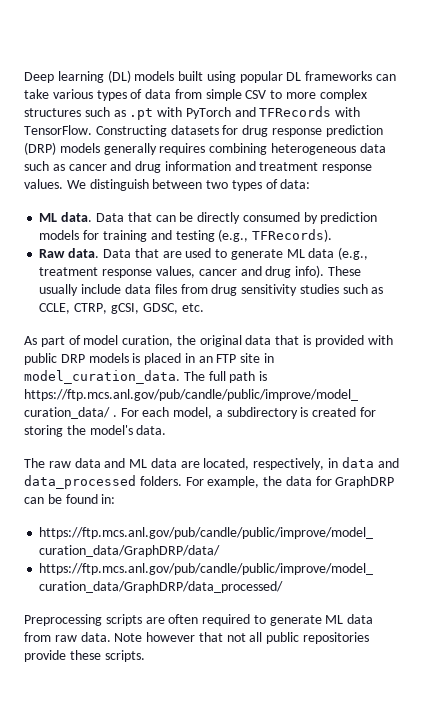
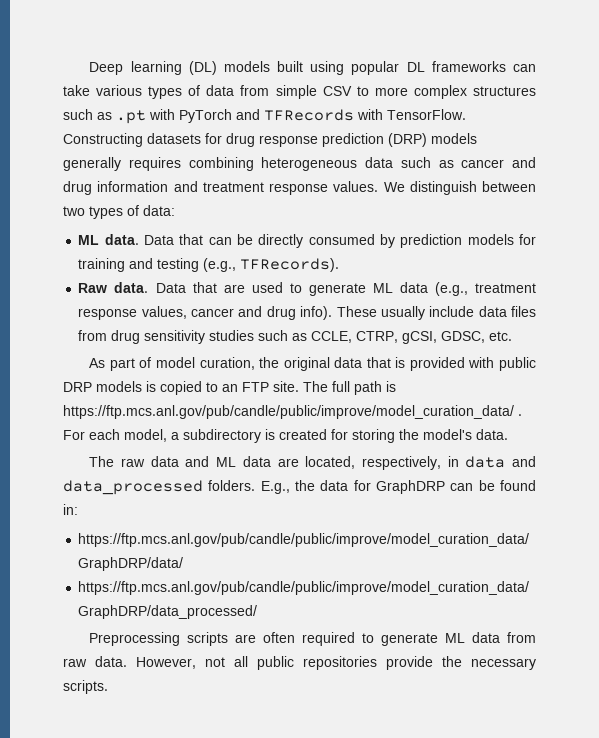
- As part of model curation, the original data that is provided with public DRP models is placed in an FTP site in model_curation_data.
+ As part of model curation, the original data that is provided with public DRP models is copied to an FTP site.
- For example, the data for GraphDRP can be found in:
+ E.g., the data for GraphDRP can be found in:
- Note however that not all public repositories provide these scripts.
+ However, not all public repositories provide the necessary scripts.

